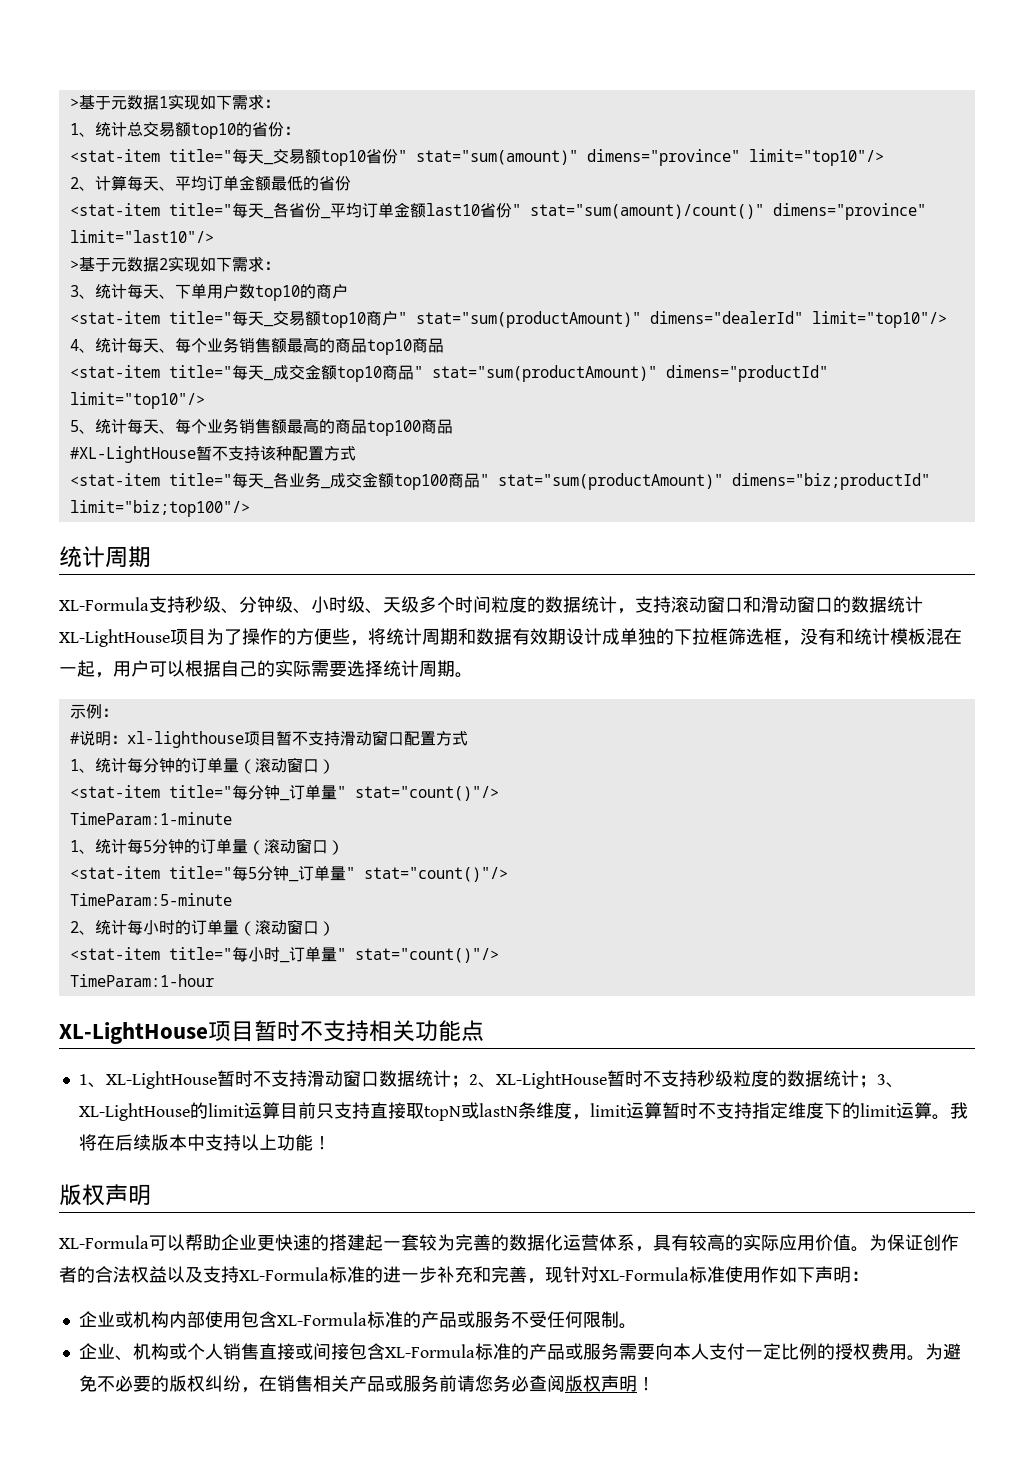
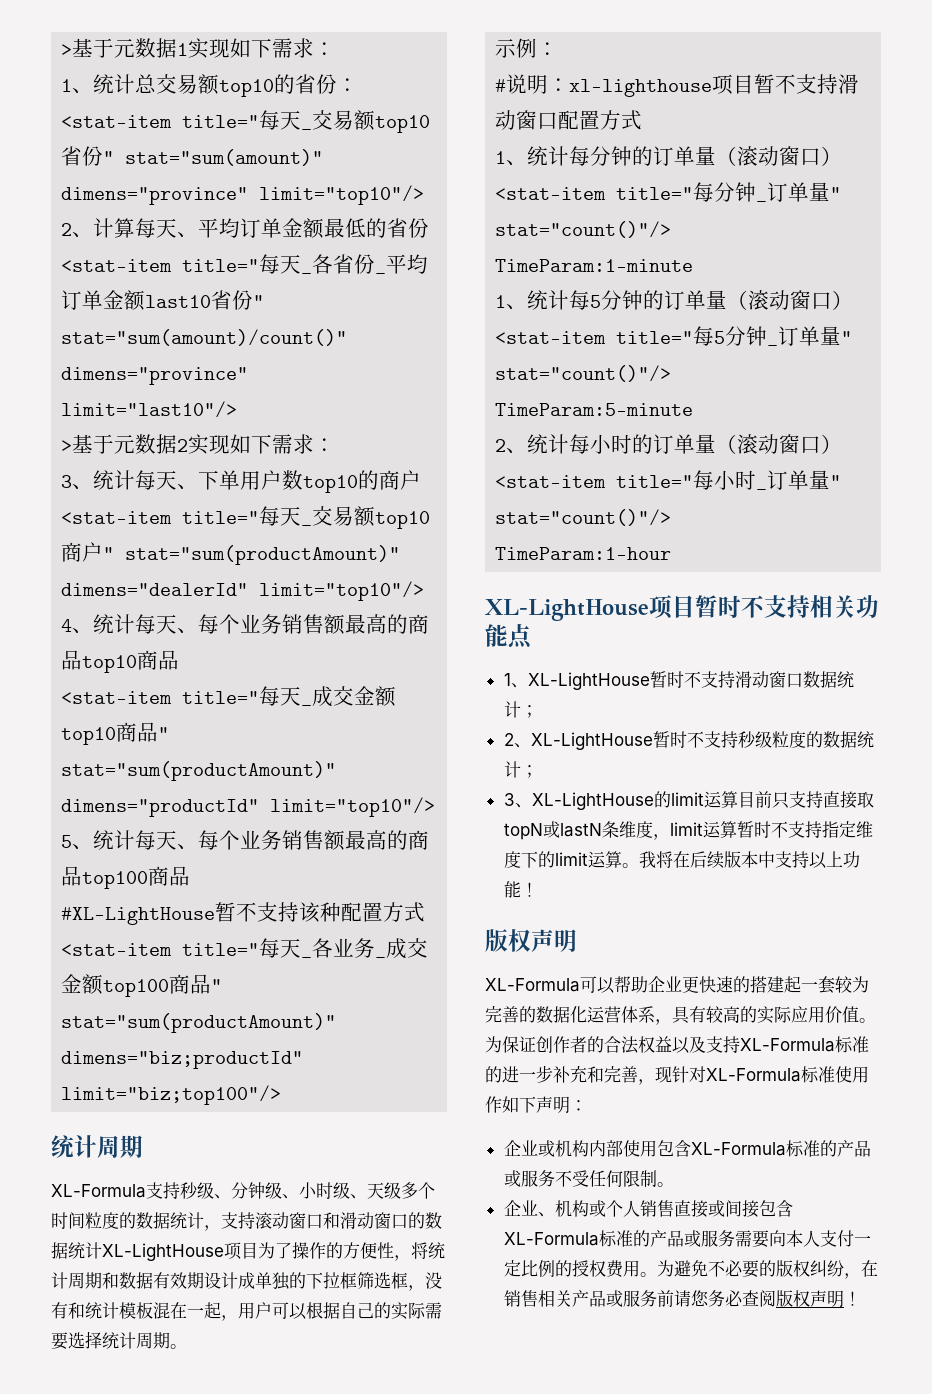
- XL-Formula支持秒级、分钟级、小时级、天级多个时间粒度的数据统计，支持滚动窗口和滑动窗口的数据统计XL-LightHouse项目为了操作的方便些，将统计周期和数据有效期设计成单独的下拉框筛选框，没有和统计模板混在一起，用户可以根据自己的实际需要选择统计周期。
+ XL-Formula支持秒级、分钟级、小时级、天级多个时间粒度的数据统计，支持滚动窗口和滑动窗口的数据统计XL-LightHouse项目为了操作的方便性，将统计周期和数据有效期设计成单独的下拉框筛选框，没有和统计模板混在一起，用户可以根据自己的实际需要选择统计周期。
- 1、XL-LightHouse暂时不支持滑动窗口数据统计；2、XL-LightHouse暂时不支持秒级粒度的数据统计；3、XL-LightHouse的limit运算目前只支持直接取topN或lastN条维度，limit运算暂时不支持指定维度下的limit运算。
+ 1、XL-LightHouse暂时不支持滑动窗口数据统计；
+ 2、XL-LightHouse暂时不支持秒级粒度的数据统计；
+ 3、XL-LightHouse的limit运算目前只支持直接取topN或lastN条维度，limit运算暂时不支持指定维度下的limit运算。

